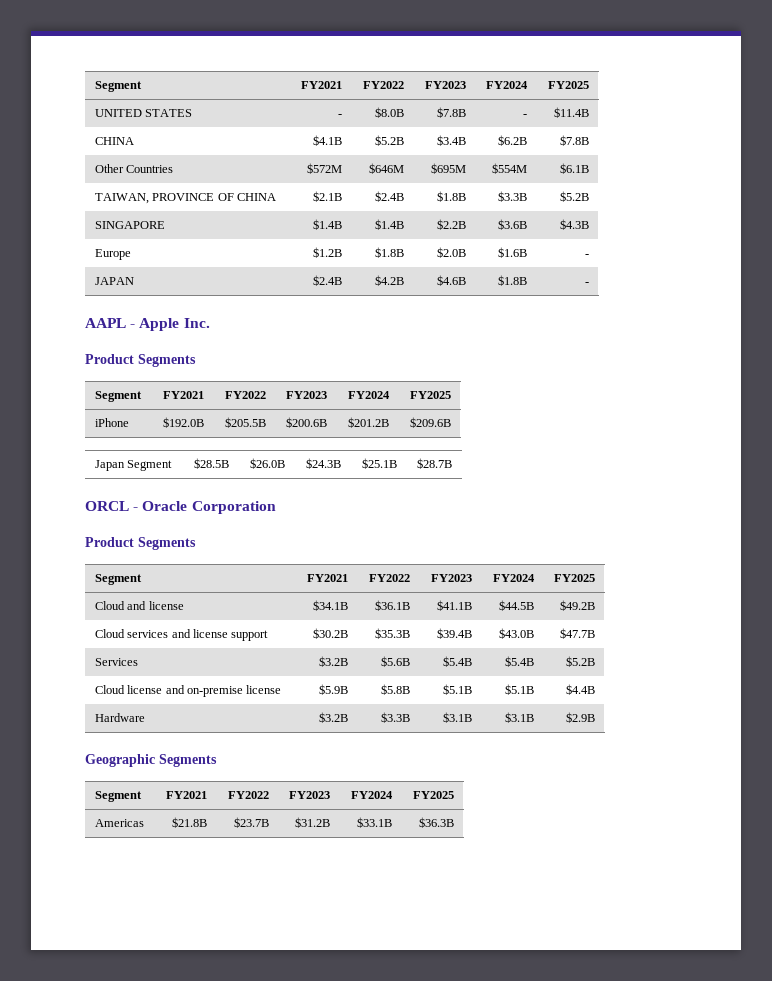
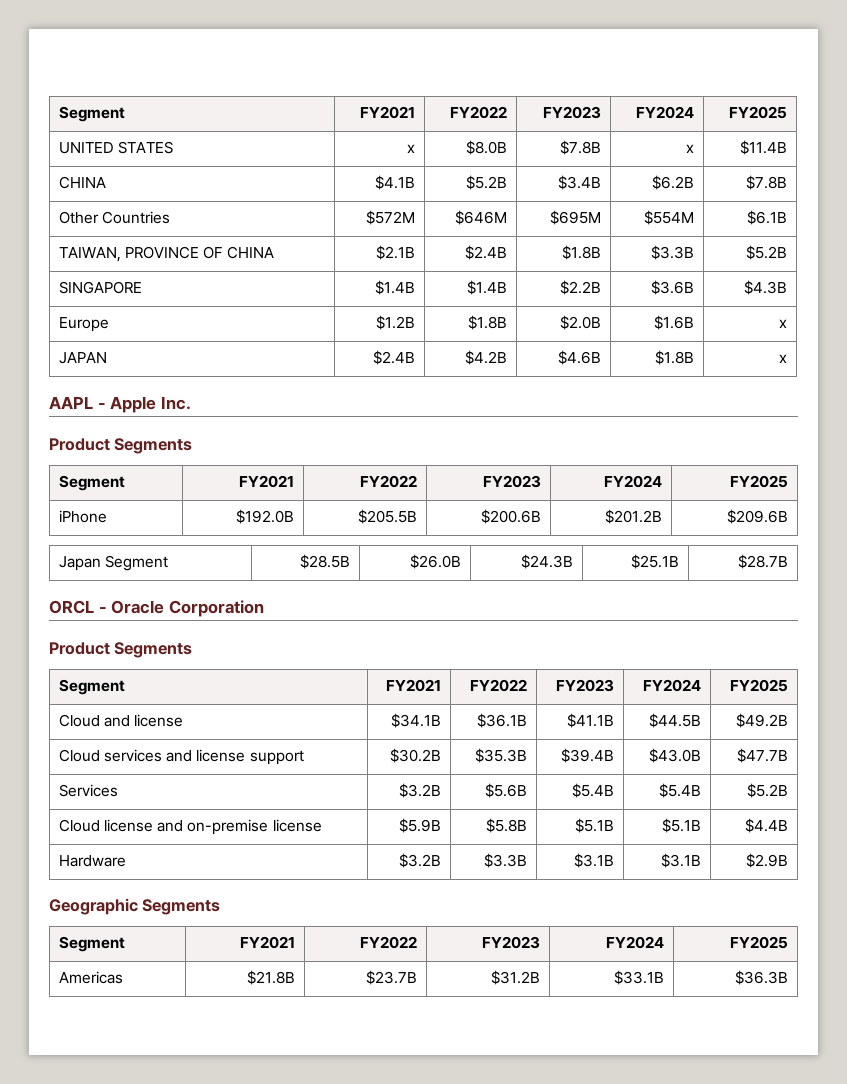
- UNITED STATES | - | $8.0B | $7.8B | - | $11.4B
+ UNITED STATES | x | $8.0B | $7.8B | x | $11.4B
- Europe | $1.2B | $1.8B | $2.0B | $1.6B | -
+ Europe | $1.2B | $1.8B | $2.0B | $1.6B | x
- JAPAN | $2.4B | $4.2B | $4.6B | $1.8B | -
+ JAPAN | $2.4B | $4.2B | $4.6B | $1.8B | x

